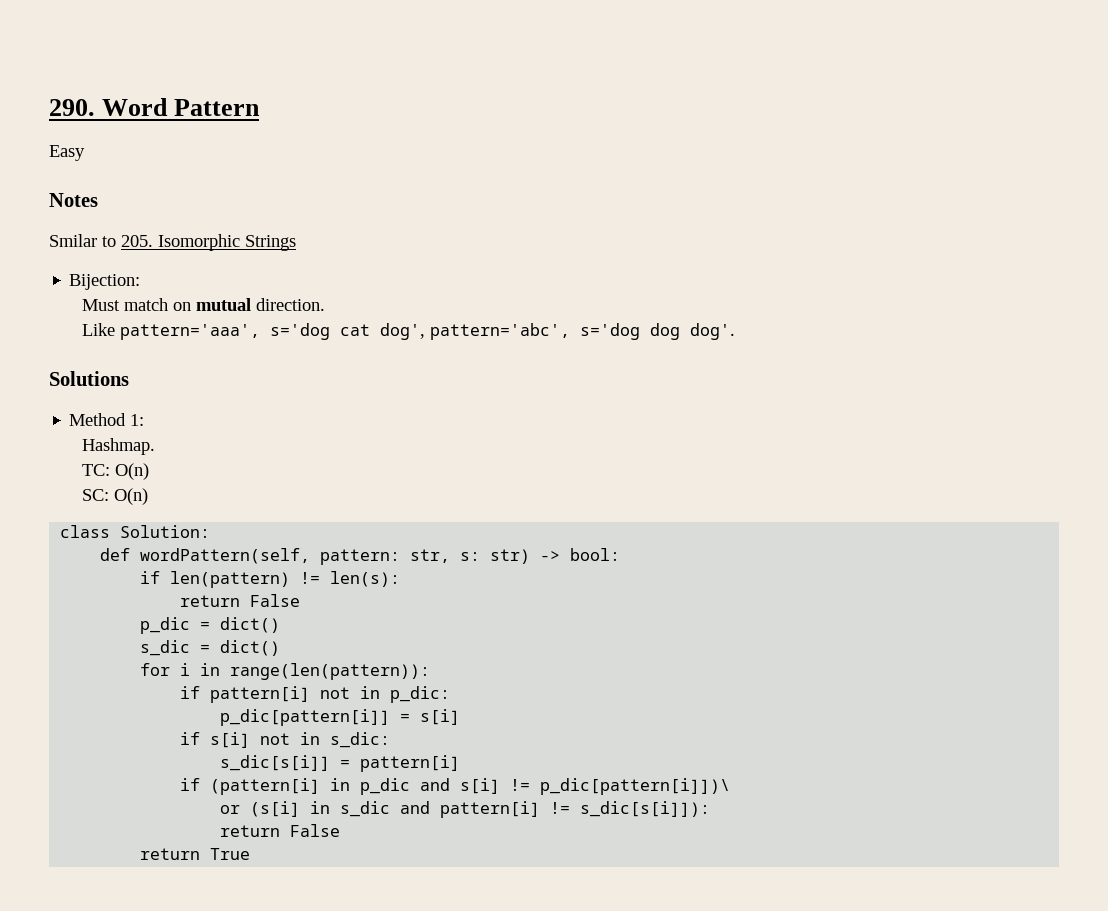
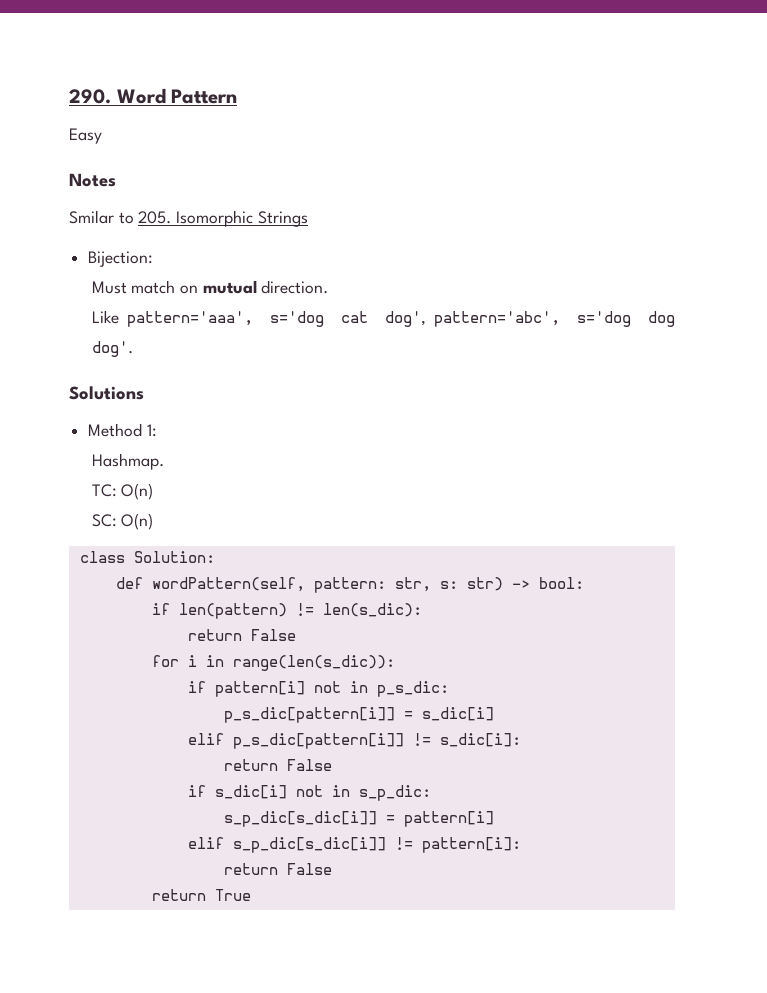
- if len(pattern) != len(s):
+ if len(pattern) != len(s_dic):
  return False
- p_dic = dict()
- s_dic = dict()
- for i in range(len(pattern)):
+ for i in range(len(s_dic)):
- if pattern[i] not in p_dic:
- p_dic[pattern[i]] = s[i]
- if s[i] not in s_dic:
- s_dic[s[i]] = pattern[i]
+ if pattern[i] not in p_s_dic:
+ p_s_dic[pattern[i]] = s_dic[i]
+ elif p_s_dic[pattern[i]] != s_dic[i]:
+ return False
+ if s_dic[i] not in s_p_dic:
+ s_p_dic[s_dic[i]] = pattern[i]
- if (pattern[i] in p_dic and s[i] != p_dic[pattern[i]])\
- or (s[i] in s_dic and pattern[i] != s_dic[s[i]]):
+ elif s_p_dic[s_dic[i]] != pattern[i]:

